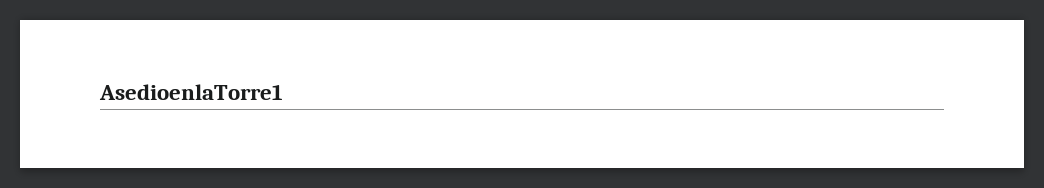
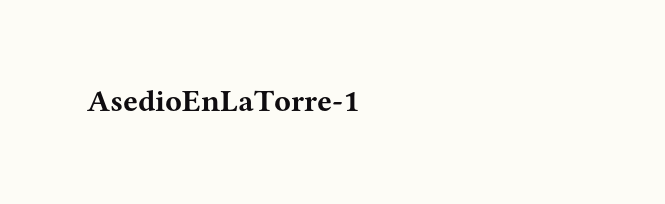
- AsedioenlaTorre1
+ AsedioEnLaTorre-1

